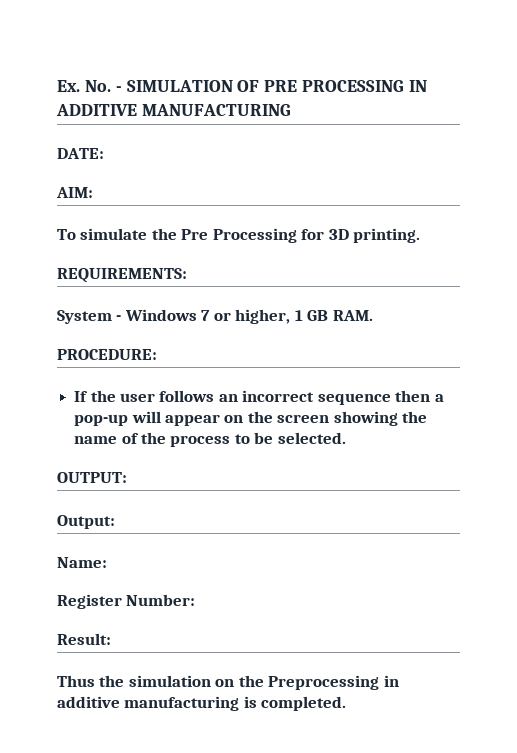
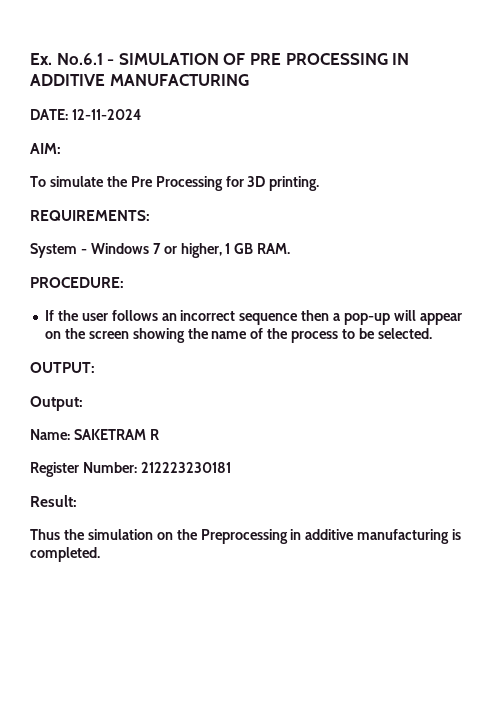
- Ex. No. - SIMULATION OF PRE PROCESSING IN ADDITIVE MANUFACTURING
+ Ex. No.6.1 - SIMULATION OF PRE PROCESSING IN ADDITIVE MANUFACTURING
- DATE:
+ DATE: 12-11-2024
- Name:
+ Name: SAKETRAM R
- Register Number:
+ Register Number: 212223230181

